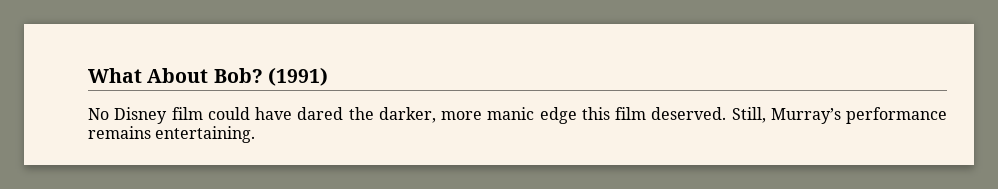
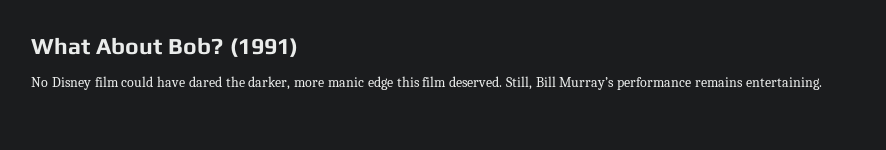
- Still, Murray’s performance remains entertaining.
+ Still, Bill Murray’s performance remains entertaining.

